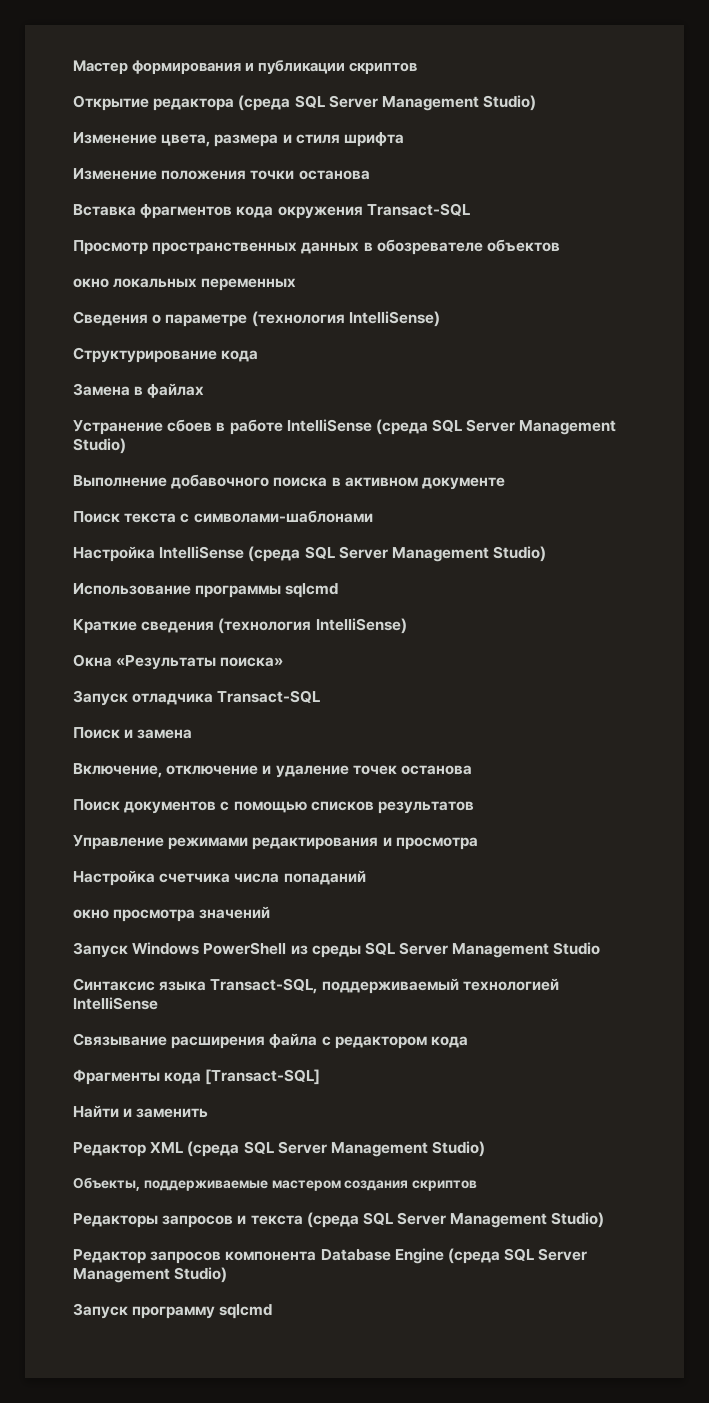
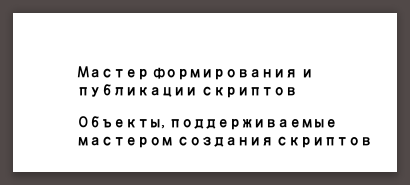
- Открытие редактора (среда SQL Server Management Studio)
- Изменение цвета, размера и стиля шрифта
- Изменение положения точки останова
- Вставка фрагментов кода окружения Transact-SQL
- Просмотр пространственных данных в обозревателе объектов
- окно локальных переменных
- Сведения о параметре (технология IntelliSense)
- Структурирование кода
- Замена в файлах
- Устранение сбоев в работе IntelliSense (среда SQL Server Management Studio)
- Выполнение добавочного поиска в активном документе
- Поиск текста с символами-шаблонами
- Настройка IntelliSense (среда SQL Server Management Studio)
- Использование программы sqlcmd
- Краткие сведения (технология IntelliSense)
- Окна «Результаты поиска»
- Запуск отладчика Transact-SQL
- Поиск и замена
- Включение, отключение и удаление точек останова
- Поиск документов с помощью списков результатов
- Управление режимами редактирования и просмотра
- Настройка счетчика числа попаданий
- окно просмотра значений
- Запуск Windows PowerShell из среды SQL Server Management Studio
- Синтаксис языка Transact-SQL, поддерживаемый технологией IntelliSense
- Связывание расширения файла с редактором кода
- Фрагменты кода [Transact-SQL]
- Найти и заменить
- Редактор XML (среда SQL Server Management Studio)
- Редакторы запросов и текста (среда SQL Server Management Studio)
- Редактор запросов компонента Database Engine (среда SQL Server Management Studio)
- Запуск программу sqlcmd

